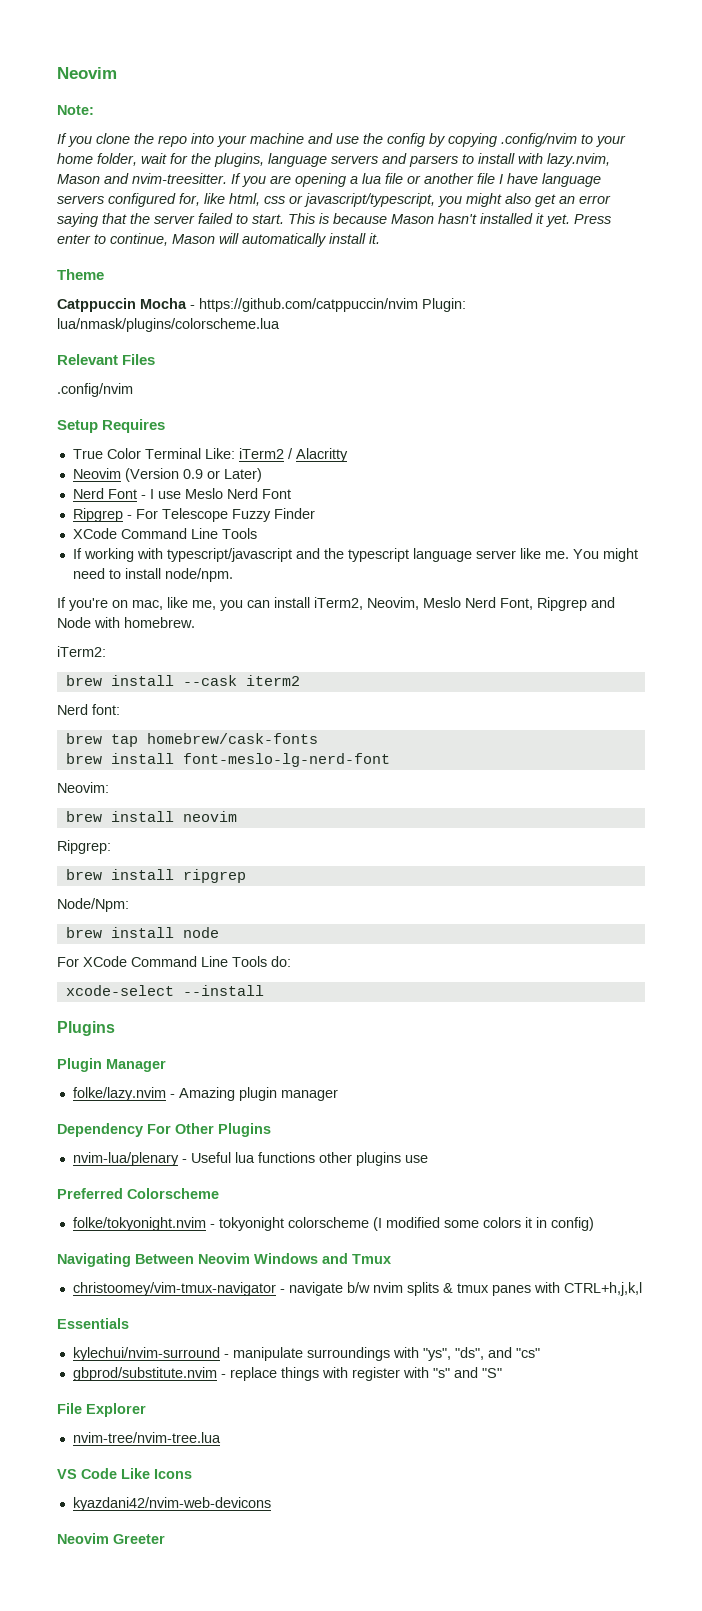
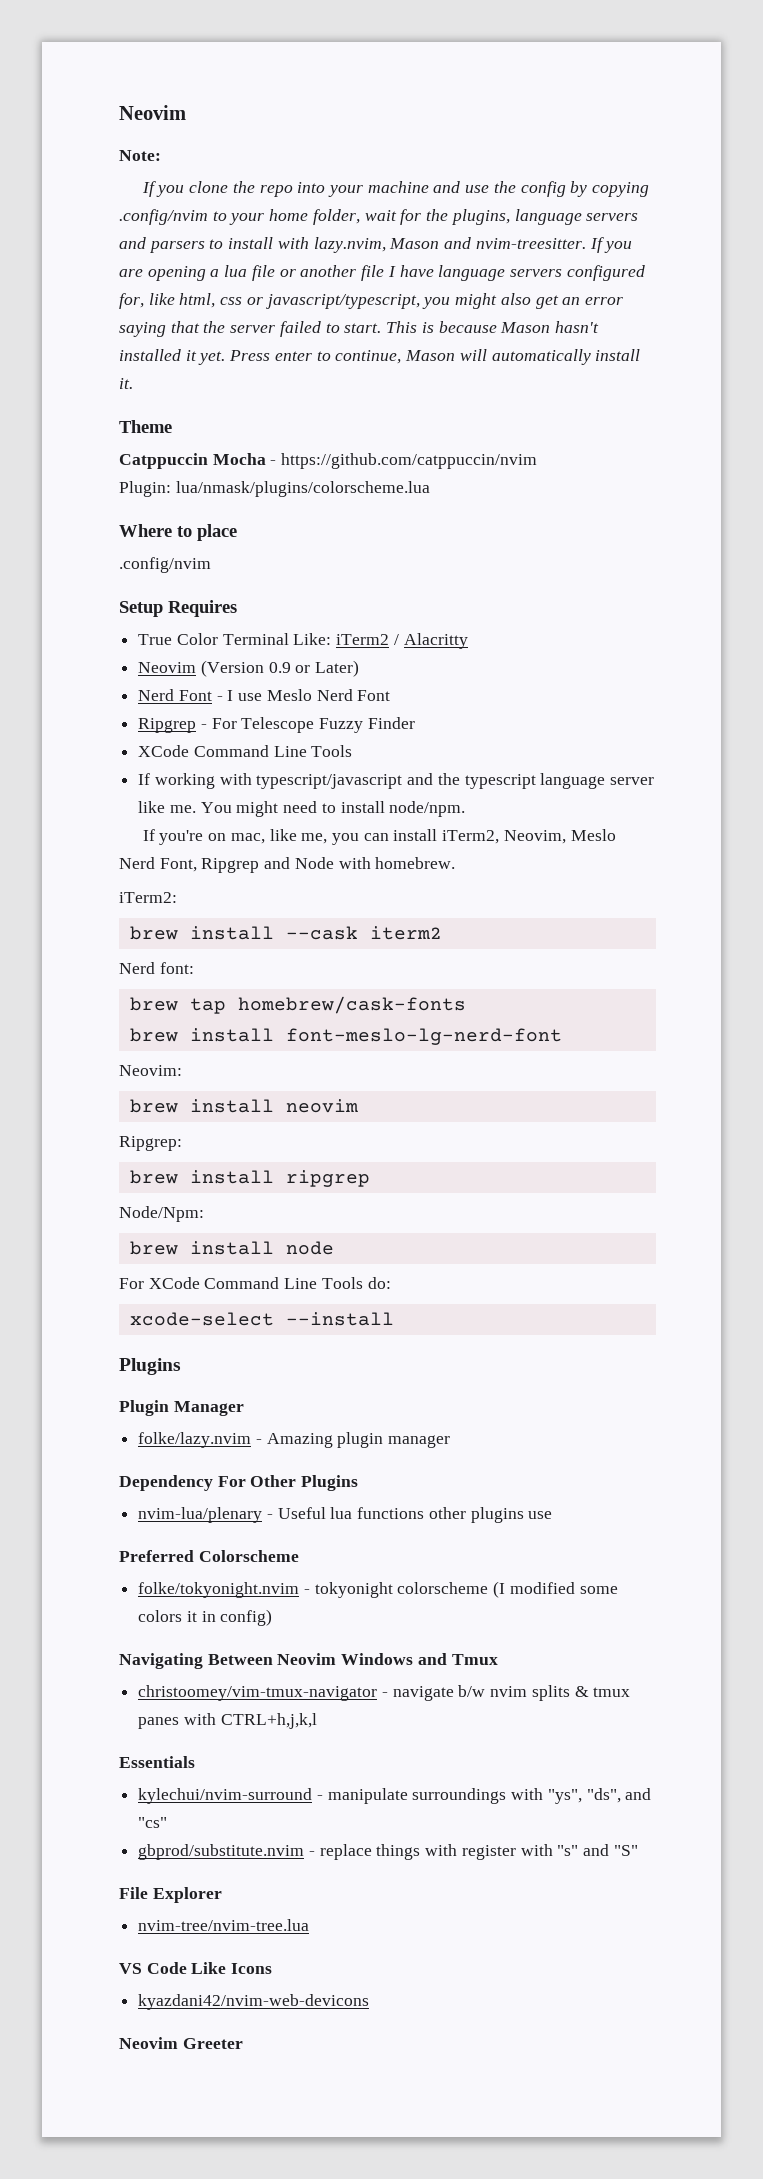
- Catppuccin Mocha - https://github.com/catppuccin/nvim Plugin: lua/nmask/plugins/colorscheme.lua
+ Catppuccin Mocha - https://github.com/catppuccin/nvim
+ Plugin: lua/nmask/plugins/colorscheme.lua
- Relevant Files
+ Where to place

